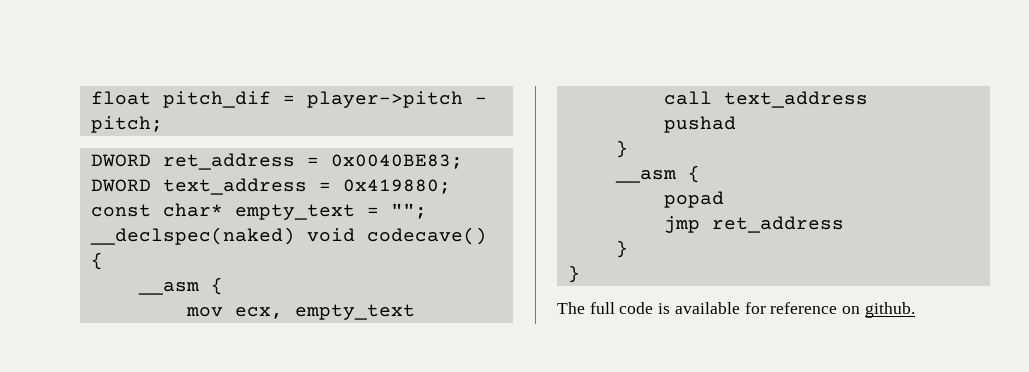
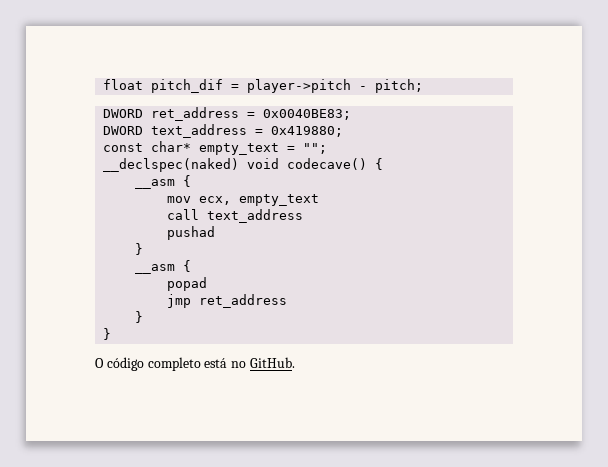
- The full code is available for reference on github.
+ O código completo está no GitHub.

